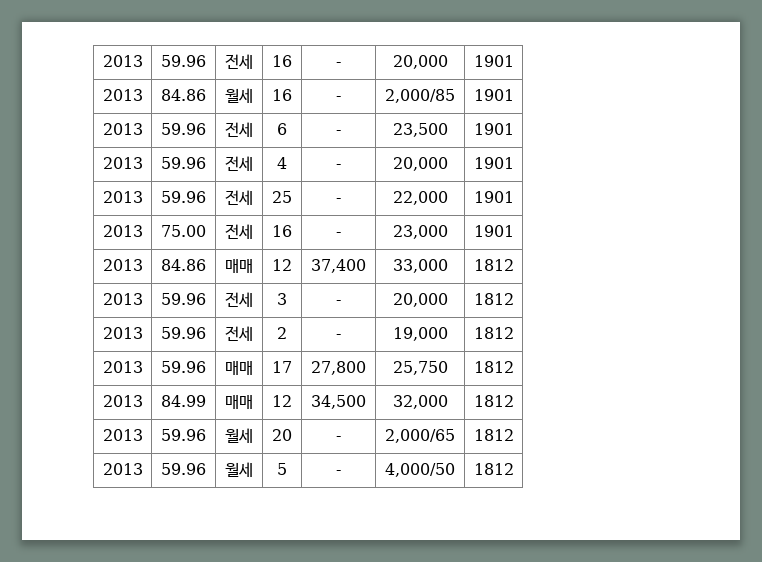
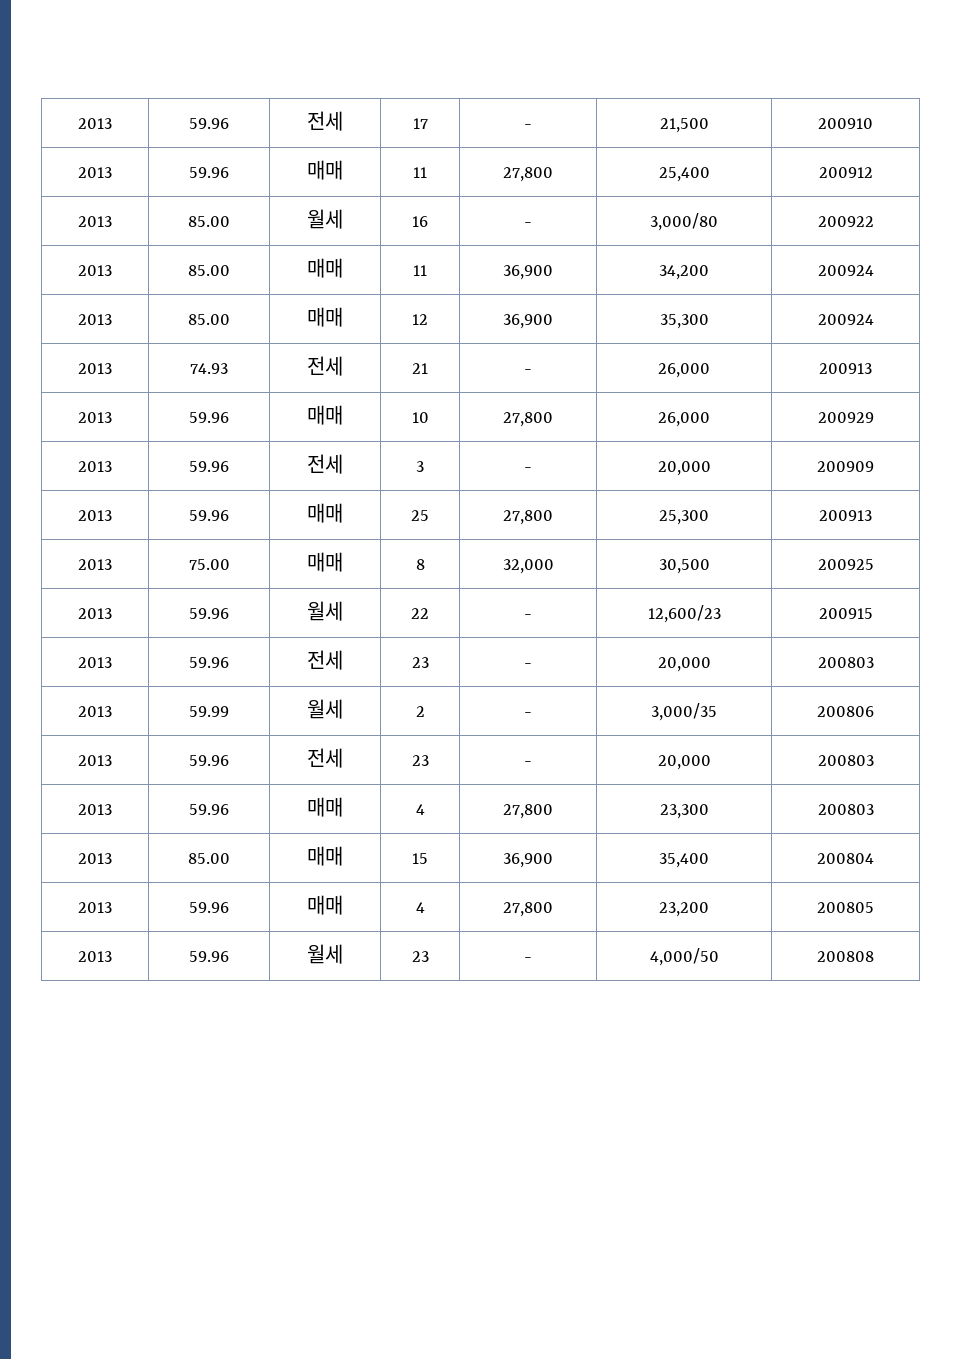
- 2013 | 59.96 | 전세 | 16 | - | 20,000 | 1901
- 2013 | 84.86 | 월세 | 16 | - | 2,000/85 | 1901
- 2013 | 59.96 | 전세 | 6 | - | 23,500 | 1901
- 2013 | 59.96 | 전세 | 4 | - | 20,000 | 1901
- 2013 | 59.96 | 전세 | 25 | - | 22,000 | 1901
- 2013 | 75.00 | 전세 | 16 | - | 23,000 | 1901
- 2013 | 84.86 | 매매 | 12 | 37,400 | 33,000 | 1812
+ 2013 | 59.96 | 전세 | 17 | - | 21,500 | 200910
+ 2013 | 59.96 | 매매 | 11 | 27,800 | 25,400 | 200912
+ 2013 | 85.00 | 월세 | 16 | - | 3,000/80 | 200922
+ 2013 | 85.00 | 매매 | 11 | 36,900 | 34,200 | 200924
+ 2013 | 85.00 | 매매 | 12 | 36,900 | 35,300 | 200924
+ 2013 | 74.93 | 전세 | 21 | - | 26,000 | 200913
+ 2013 | 59.96 | 매매 | 10 | 27,800 | 26,000 | 200929
- 2013 | 59.96 | 전세 | 3 | - | 20,000 | 1812
- 2013 | 59.96 | 전세 | 2 | - | 19,000 | 1812
- 2013 | 59.96 | 매매 | 17 | 27,800 | 25,750 | 1812
- 2013 | 84.99 | 매매 | 12 | 34,500 | 32,000 | 1812
- 2013 | 59.96 | 월세 | 20 | - | 2,000/65 | 1812
- 2013 | 59.96 | 월세 | 5 | - | 4,000/50 | 1812
+ 2013 | 59.96 | 전세 | 3 | - | 20,000 | 200909
+ 2013 | 59.96 | 매매 | 25 | 27,800 | 25,300 | 200913
+ 2013 | 75.00 | 매매 | 8 | 32,000 | 30,500 | 200925
+ 2013 | 59.96 | 월세 | 22 | - | 12,600/23 | 200915
+ 2013 | 59.96 | 전세 | 23 | - | 20,000 | 200803
+ 2013 | 59.99 | 월세 | 2 | - | 3,000/35 | 200806
+ 2013 | 59.96 | 전세 | 23 | - | 20,000 | 200803
+ 2013 | 59.96 | 매매 | 4 | 27,800 | 23,300 | 200803
+ 2013 | 85.00 | 매매 | 15 | 36,900 | 35,400 | 200804
+ 2013 | 59.96 | 매매 | 4 | 27,800 | 23,200 | 200805
+ 2013 | 59.96 | 월세 | 23 | - | 4,000/50 | 200808

